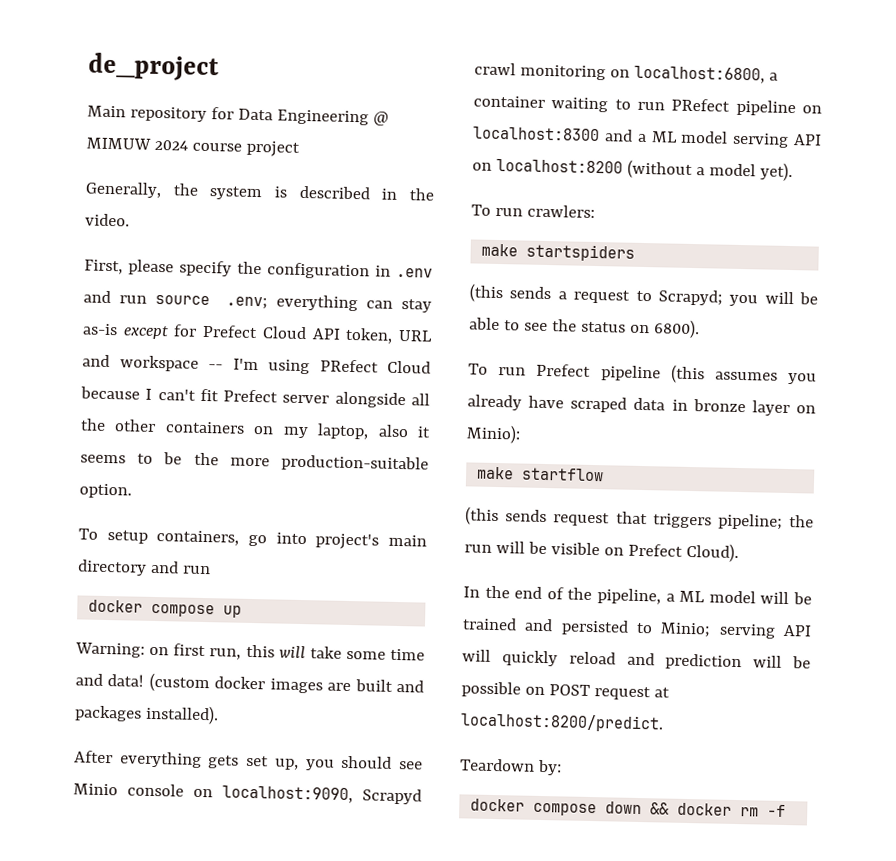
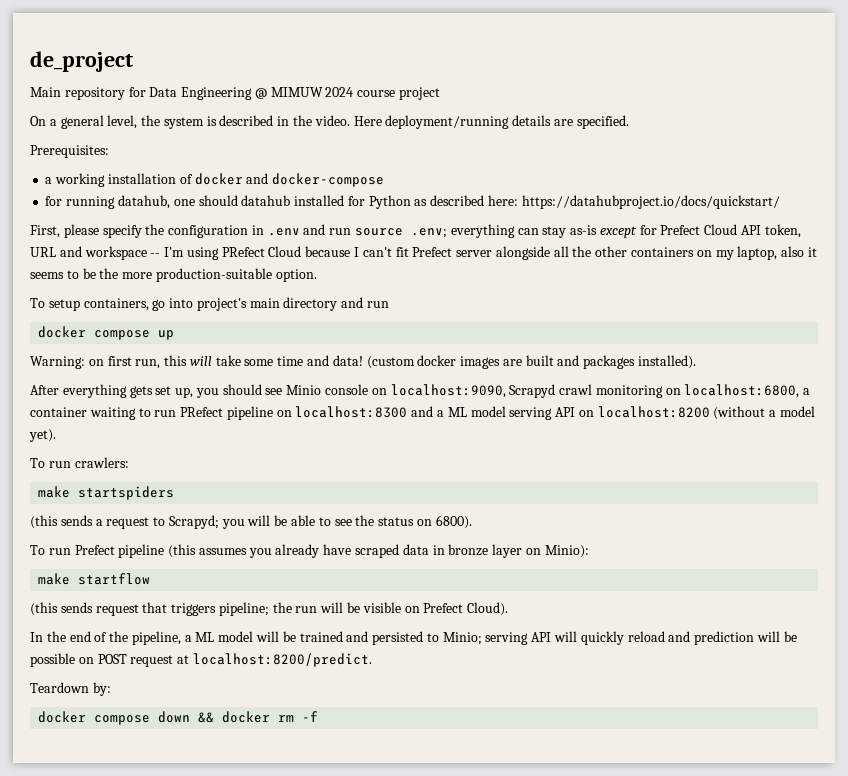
- Generally, the system is described in the video.
+ On a general level, the system is described in the video. Here deployment/running details are specified.
+ Prerequisites:
+ a working installation of docker and docker-compose
+ for running datahub, one should datahub installed for Python as described here: https://datahubproject.io/docs/quickstart/

